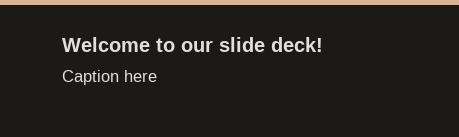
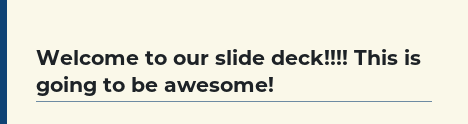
- Welcome to our slide deck!
- Caption here
+ Welcome to our slide deck!!!! This is going to be awesome!

